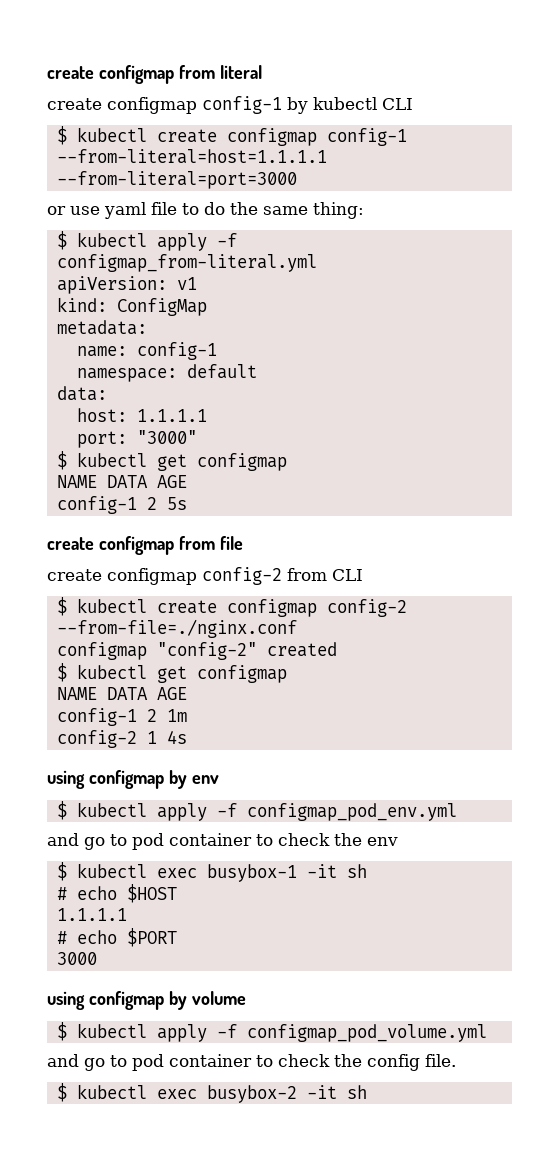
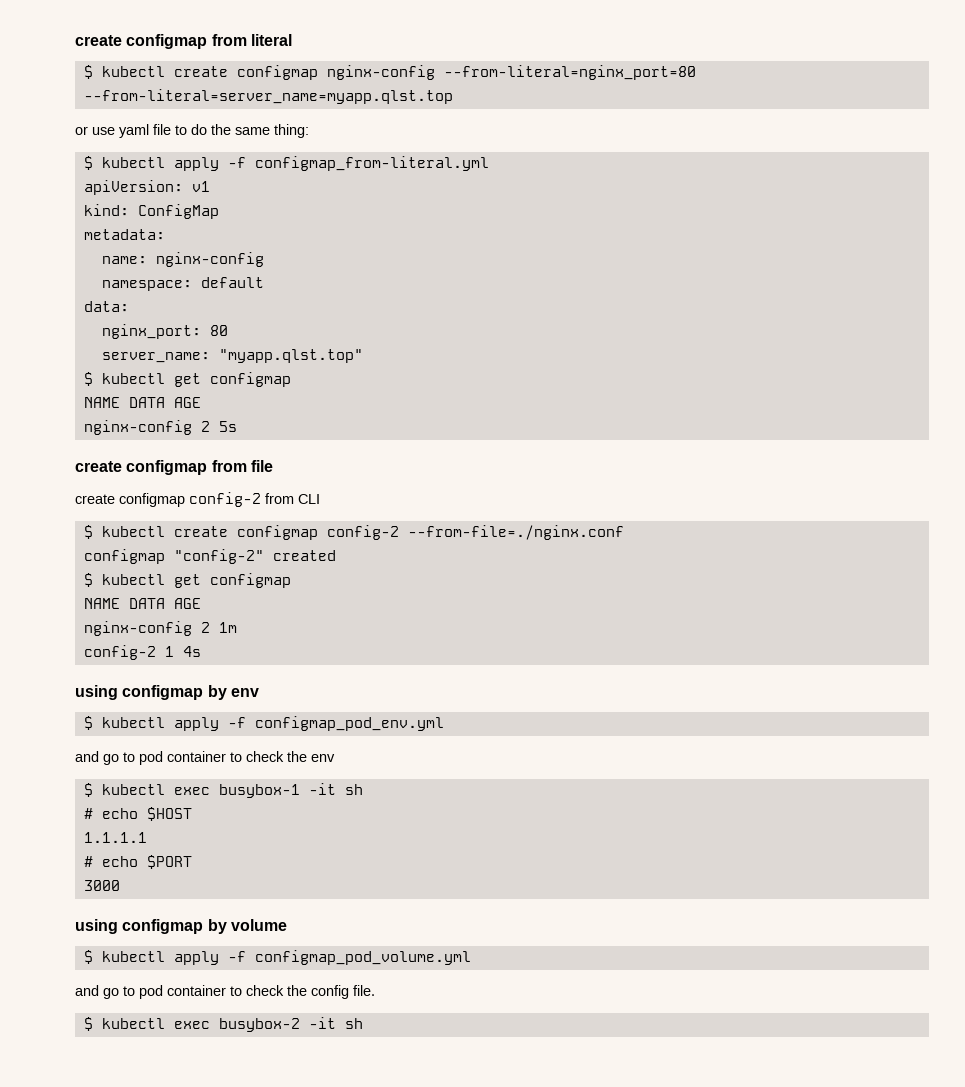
- create configmap config-1 by kubectl CLI
- $ kubectl create configmap config-1 --from-literal=host=1.1.1.1 --from-literal=port=3000
+ $ kubectl create configmap nginx-config --from-literal=nginx_port=80 --from-literal=server_name=myapp.qlst.top
- name: config-1
+ name: nginx-config
- host: 1.1.1.1
- port: "3000"
+ nginx_port: 80
+ server_name: "myapp.qlst.top"
  $ kubectl get configmap
  NAME DATA AGE
- config-1 2 5s
+ nginx-config 2 5s
- config-1 2 1m
+ nginx-config 2 1m

